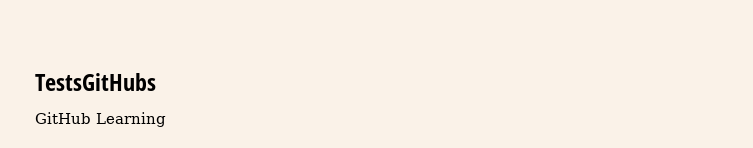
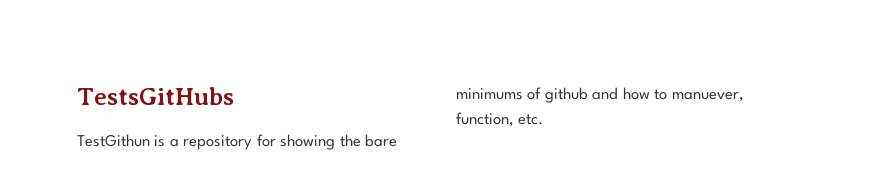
- GitHub Learning
+ TestGithun is a repository for showing the bare minimums of github and how to manuever, function, etc.

